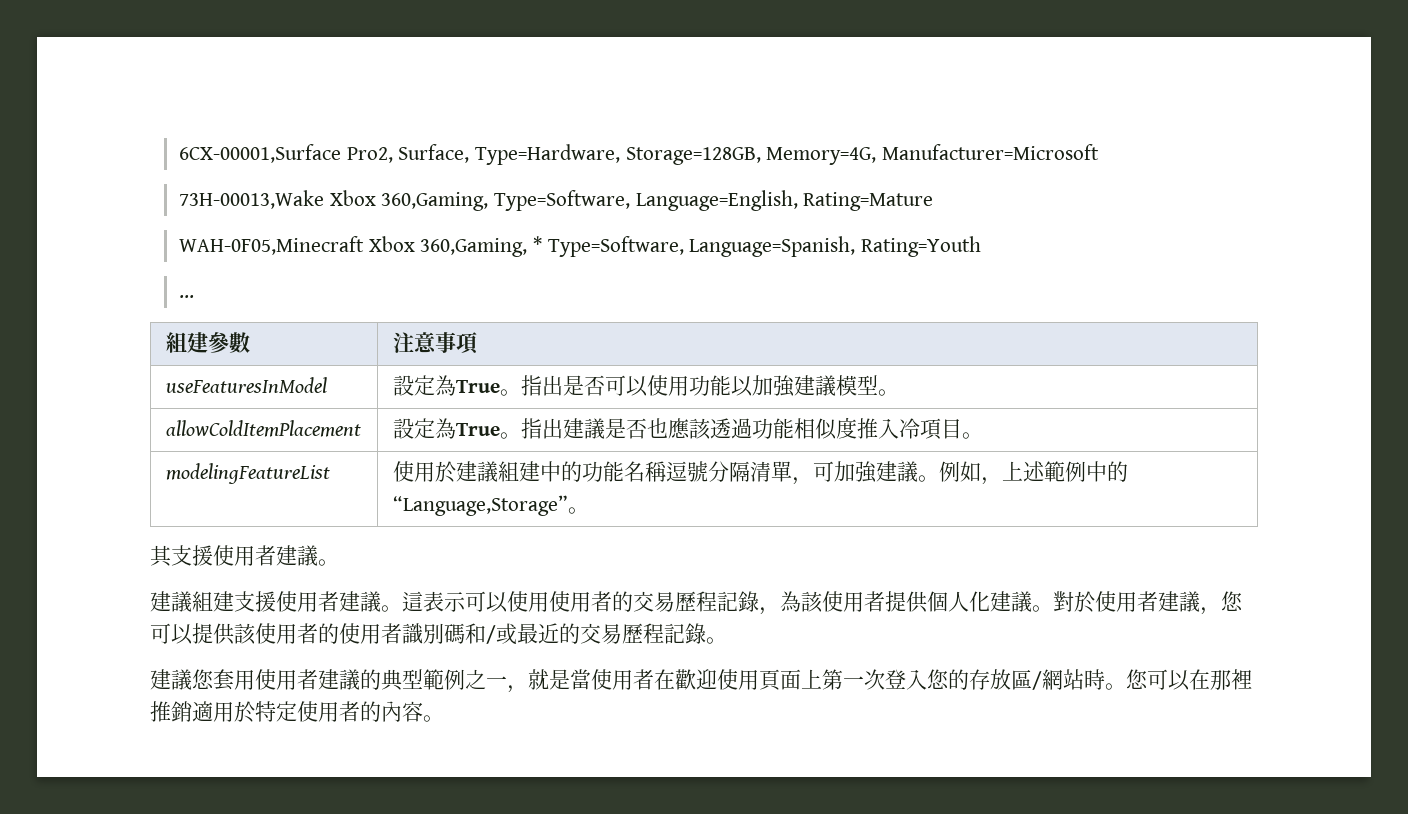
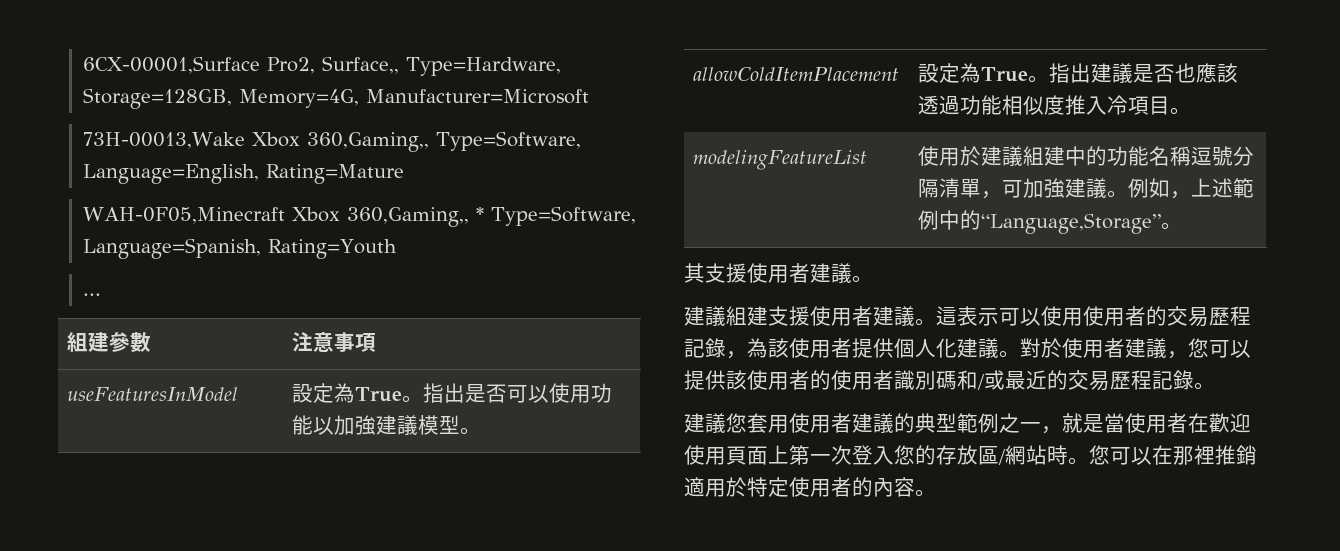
- 6CX-00001,Surface Pro2, Surface, Type=Hardware, Storage=128GB, Memory=4G, Manufacturer=Microsoft
+ 6CX-00001,Surface Pro2, Surface,, Type=Hardware, Storage=128GB, Memory=4G, Manufacturer=Microsoft
- 73H-00013,Wake Xbox 360,Gaming, Type=Software, Language=English, Rating=Mature
+ 73H-00013,Wake Xbox 360,Gaming,, Type=Software, Language=English, Rating=Mature
- WAH-0F05,Minecraft Xbox 360,Gaming, * Type=Software, Language=Spanish, Rating=Youth
+ WAH-0F05,Minecraft Xbox 360,Gaming,, * Type=Software, Language=Spanish, Rating=Youth

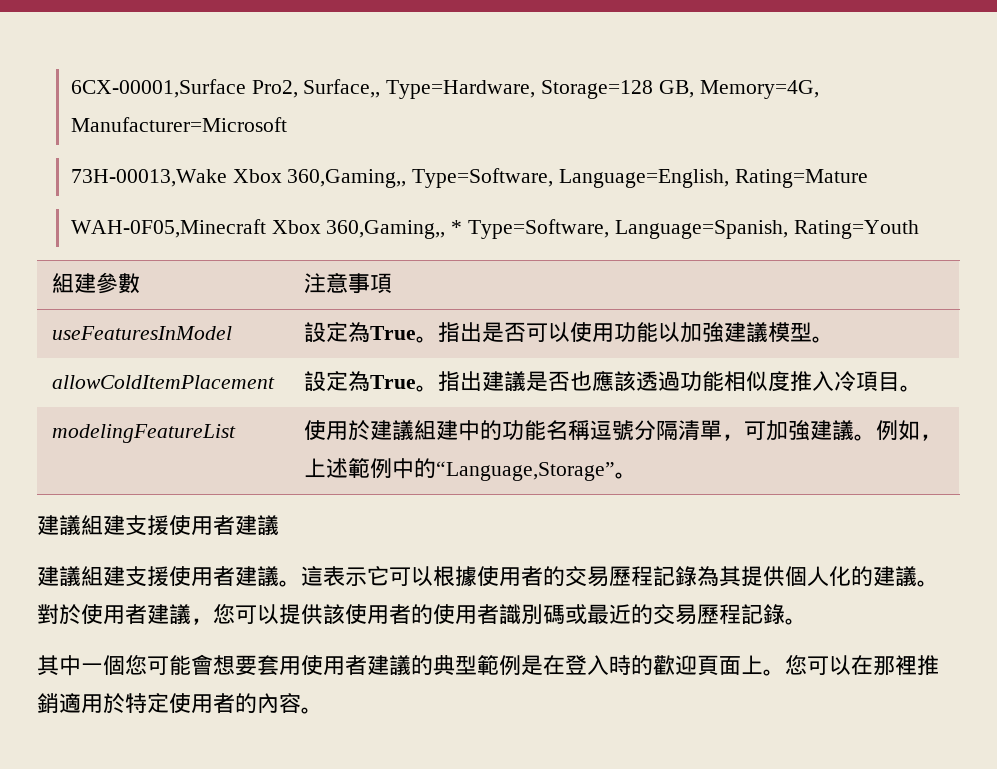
- 6CX-00001,Surface Pro2, Surface,, Type=Hardware, Storage=128GB, Memory=4G, Manufacturer=Microsoft
+ 6CX-00001,Surface Pro2, Surface,, Type=Hardware, Storage=128 GB, Memory=4G, Manufacturer=Microsoft
- ...
  modelingFeatureList | 使用於建議組建中的功能名稱逗號分隔清單，可加強建議。例如，上述範例中的“Language,Storage”。
- 其支援使用者建議。
+ 建議組建支援使用者建議
- 這表示可以使用使用者的交易歷程記錄，為該使用者提供個人化建議。
+ 這表示它可以根據使用者的交易歷程記錄為其提供個人化的建議。
- 對於使用者建議，您可以提供該使用者的使用者識別碼和/或最近的交易歷程記錄。
+ 對於使用者建議，您可以提供該使用者的使用者識別碼或最近的交易歷程記錄。
- 建議您套用使用者建議的典型範例之一，就是當使用者在歡迎使用頁面上第一次登入您的存放區/網站時。
+ 其中一個您可能會想要套用使用者建議的典型範例是在登入時的歡迎頁面上。

